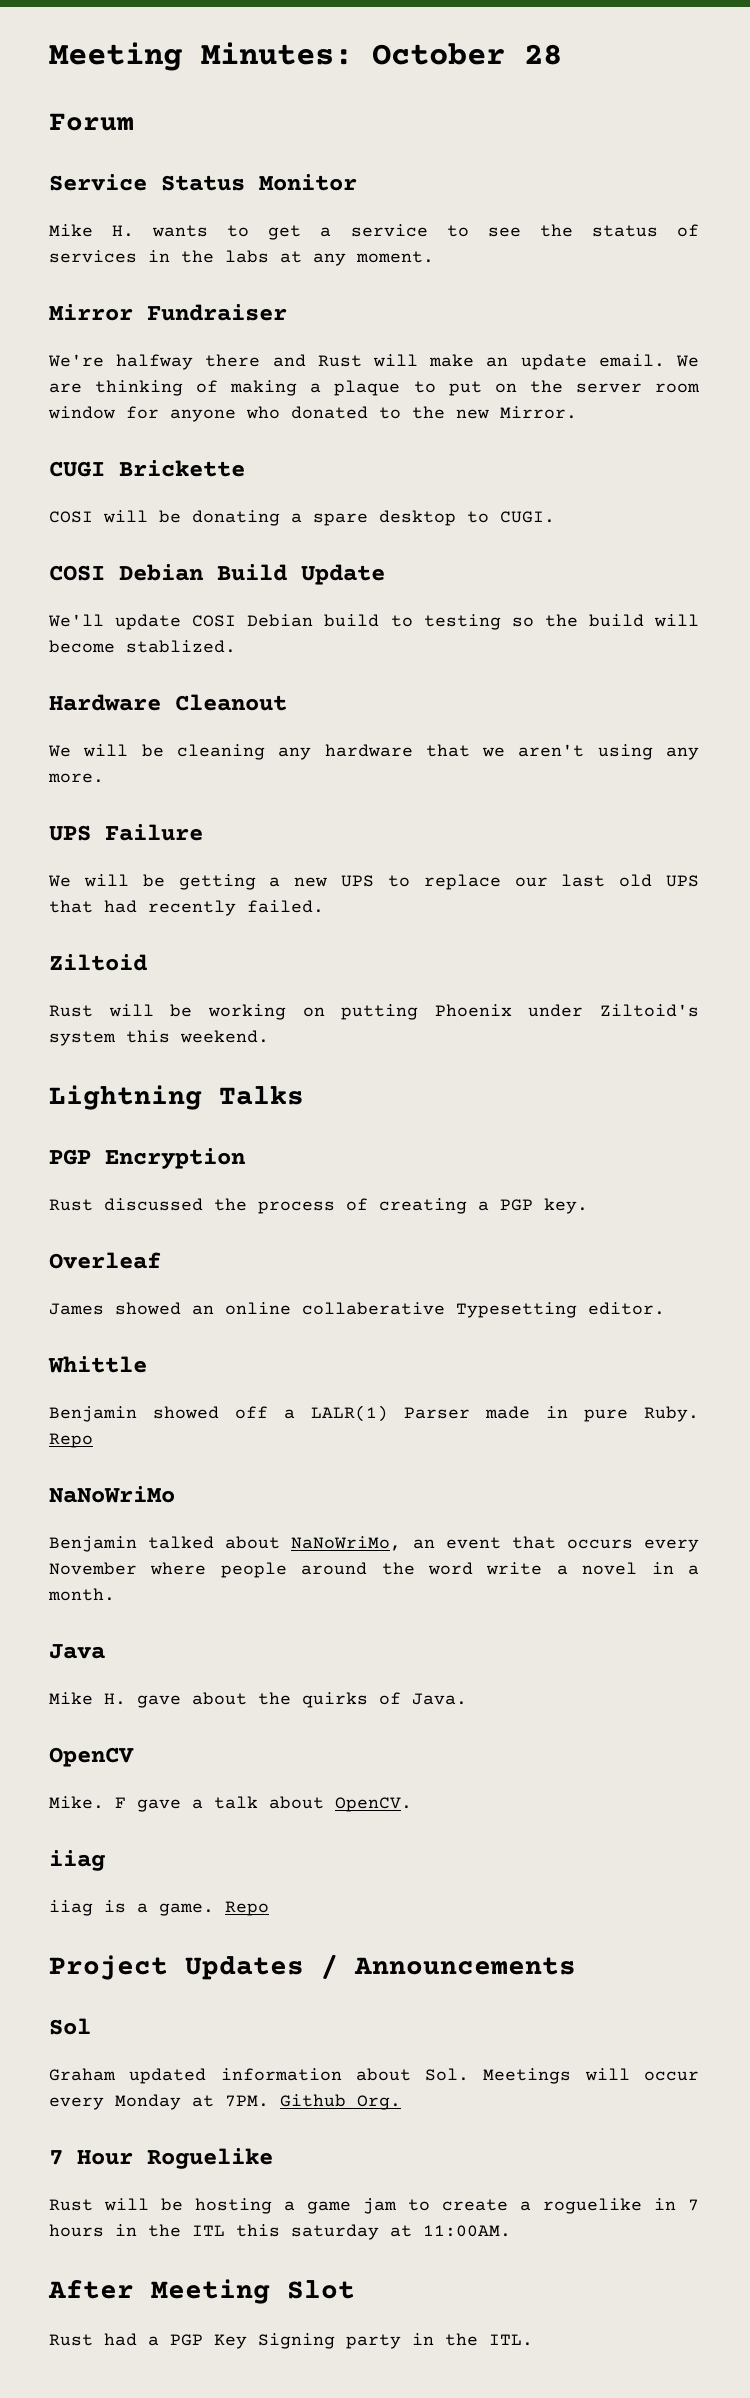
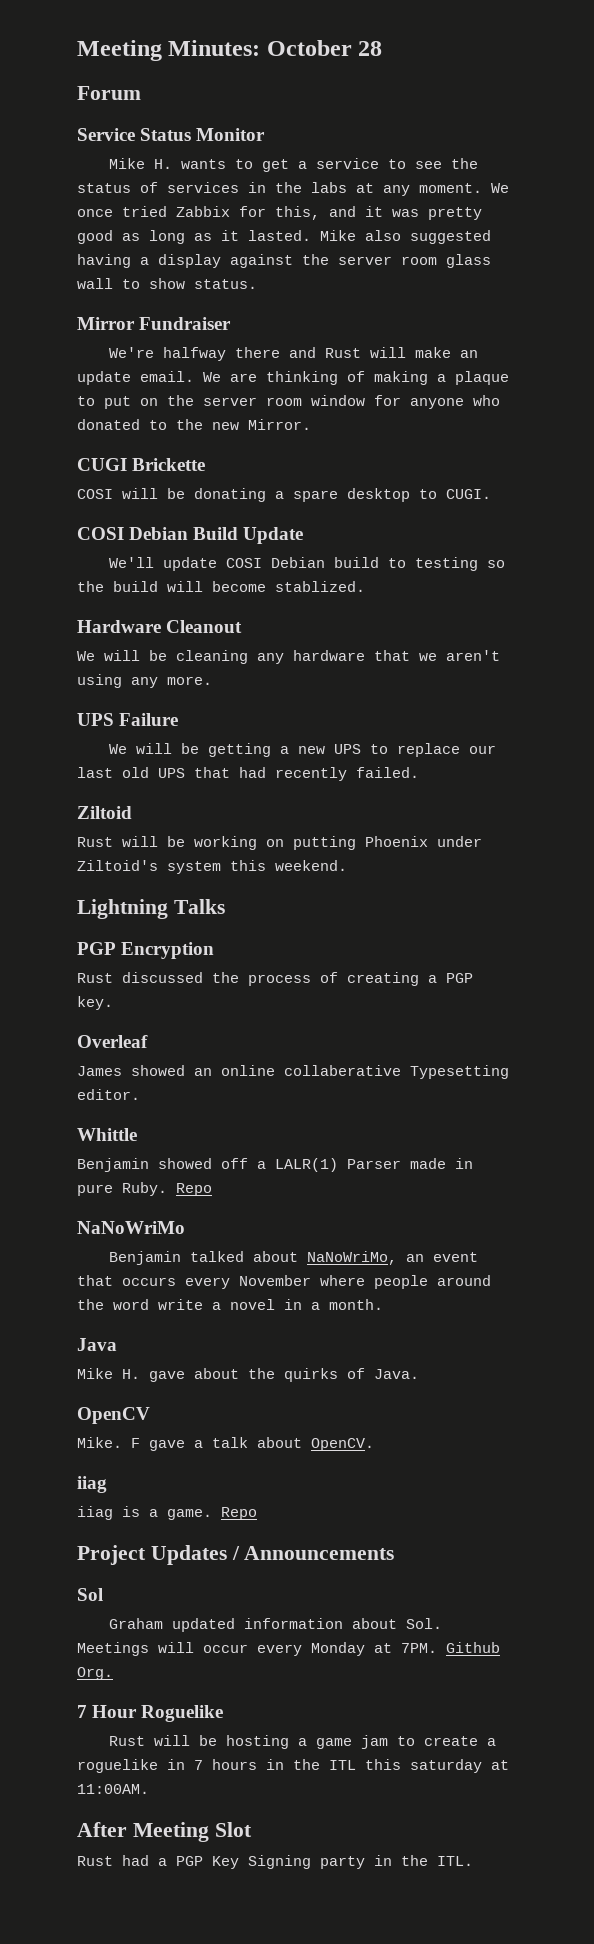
+ We once tried Zabbix for this, and it was pretty good as long as it lasted. Mike also suggested having a display against the server room glass wall to show status.

